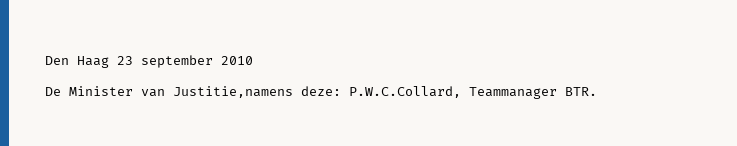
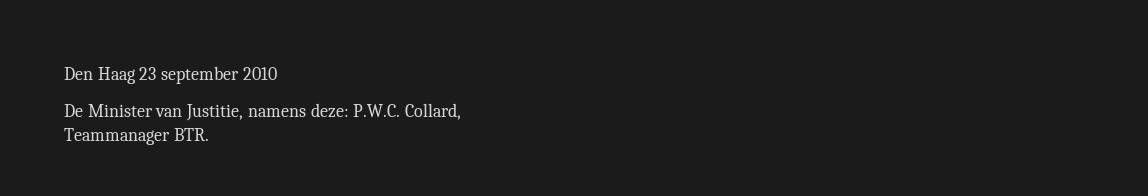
- De Minister van Justitie,namens deze: P.W.C.Collard, Teammanager BTR.
+ De Minister van Justitie, namens deze: P.W.C. Collard,
+ Teammanager BTR.

